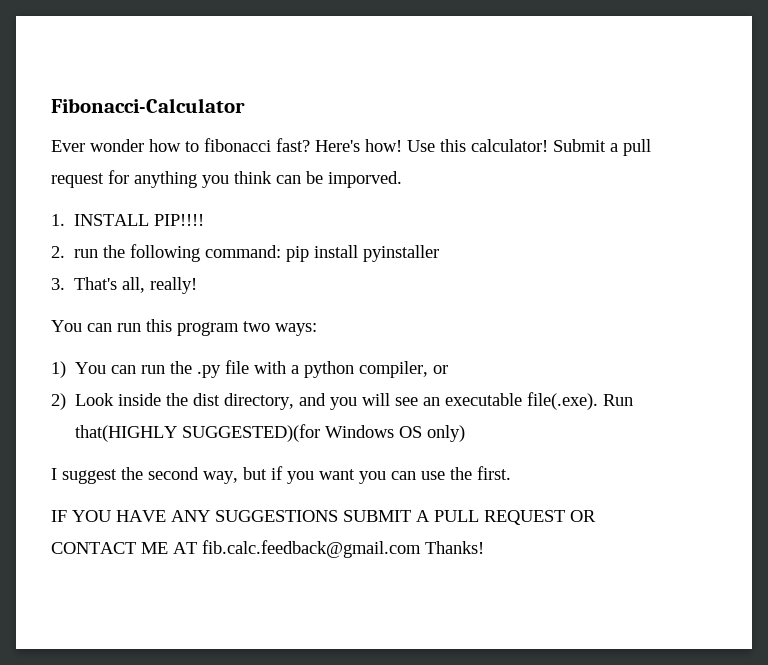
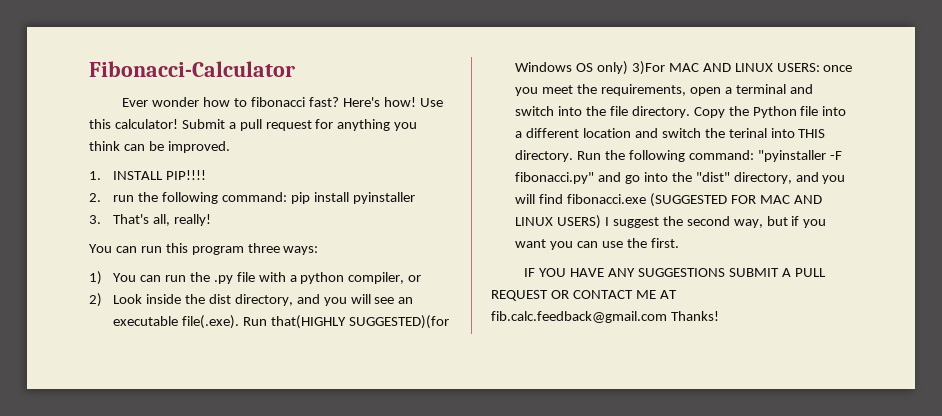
- Submit a pull request for anything you think can be imporved.
+ Submit a pull request for anything you think can be improved.
- You can run this program two ways:
+ You can run this program three ways:
- 2) Look inside the dist directory, and you will see an executable file(.exe). Run that(HIGHLY SUGGESTED)(for Windows OS only)
- I suggest the second way, but if you want you can use the first.
+ 2) Look inside the dist directory, and you will see an executable file(.exe). Run that(HIGHLY SUGGESTED)(for Windows OS only) 3)For MAC AND LINUX USERS: once you meet the requirements, open a terminal and switch into the file directory. Copy the Python file into a different location and switch the terinal into THIS directory. Run the following command: "pyinstaller -F fibonacci.py" and go into the "dist" directory, and you will find fibonacci.exe (SUGGESTED FOR MAC AND LINUX USERS) I suggest the second way, but if you want you can use the first.

